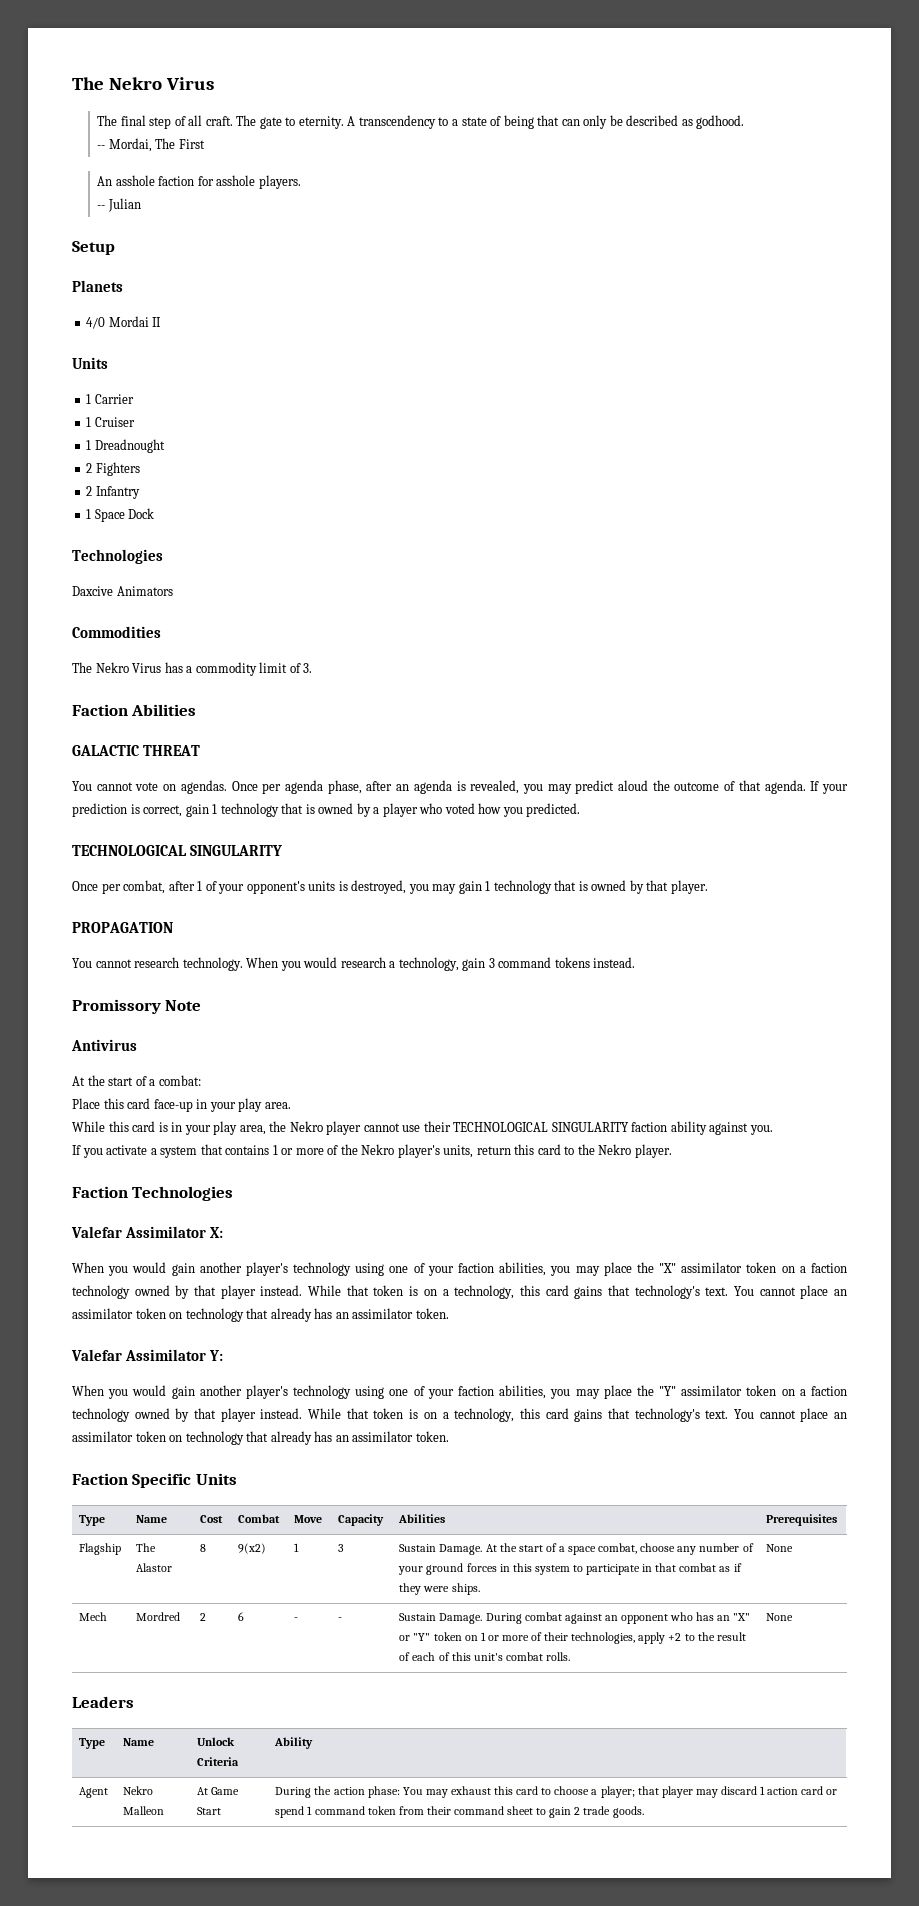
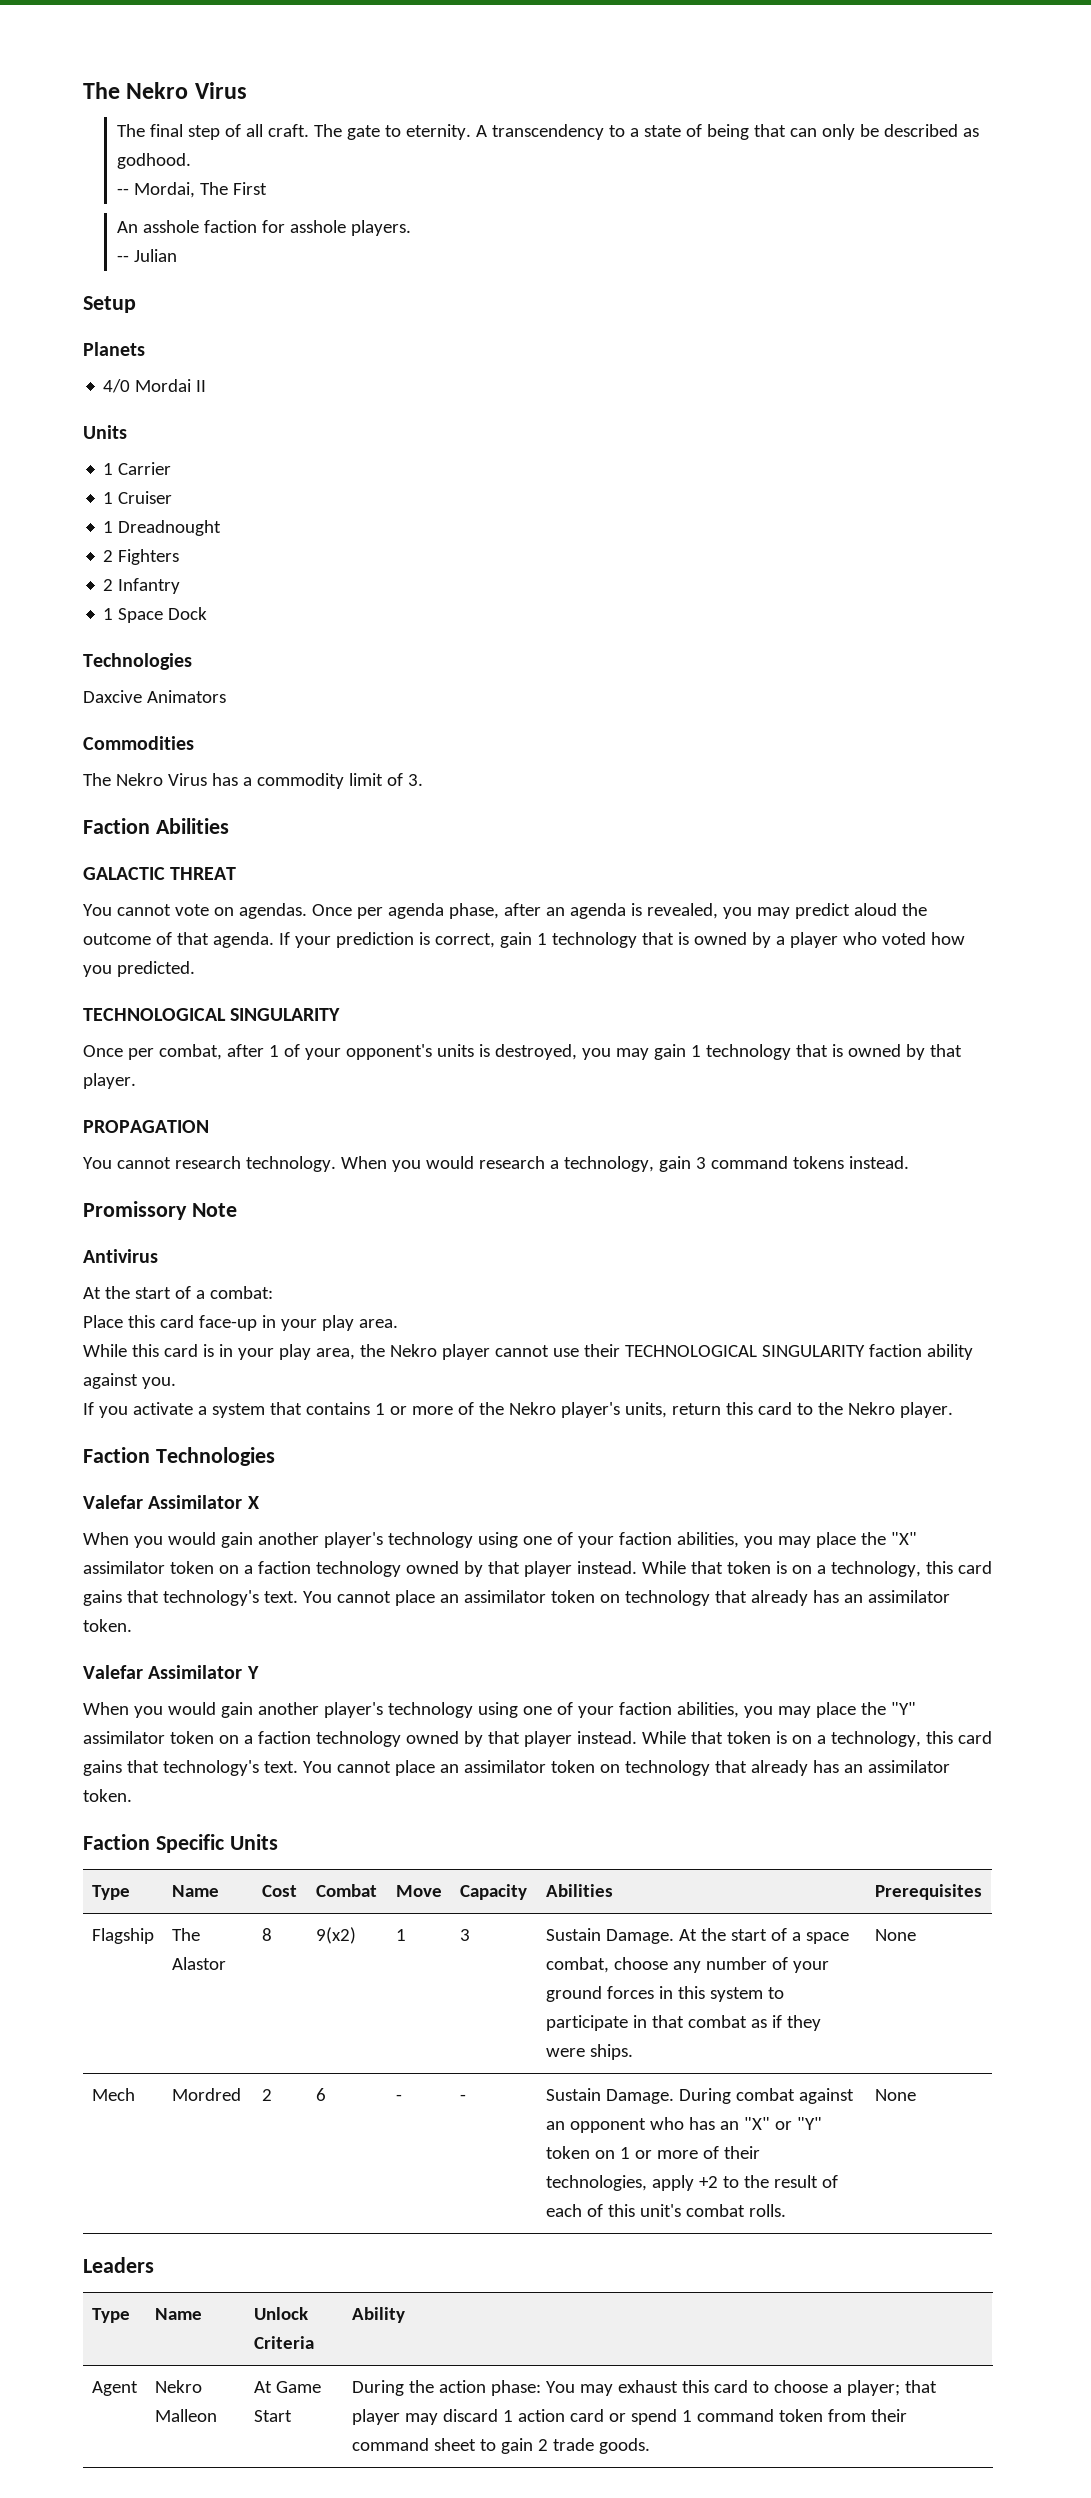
- Valefar Assimilator X:
+ Valefar Assimilator X
- Valefar Assimilator Y:
+ Valefar Assimilator Y

